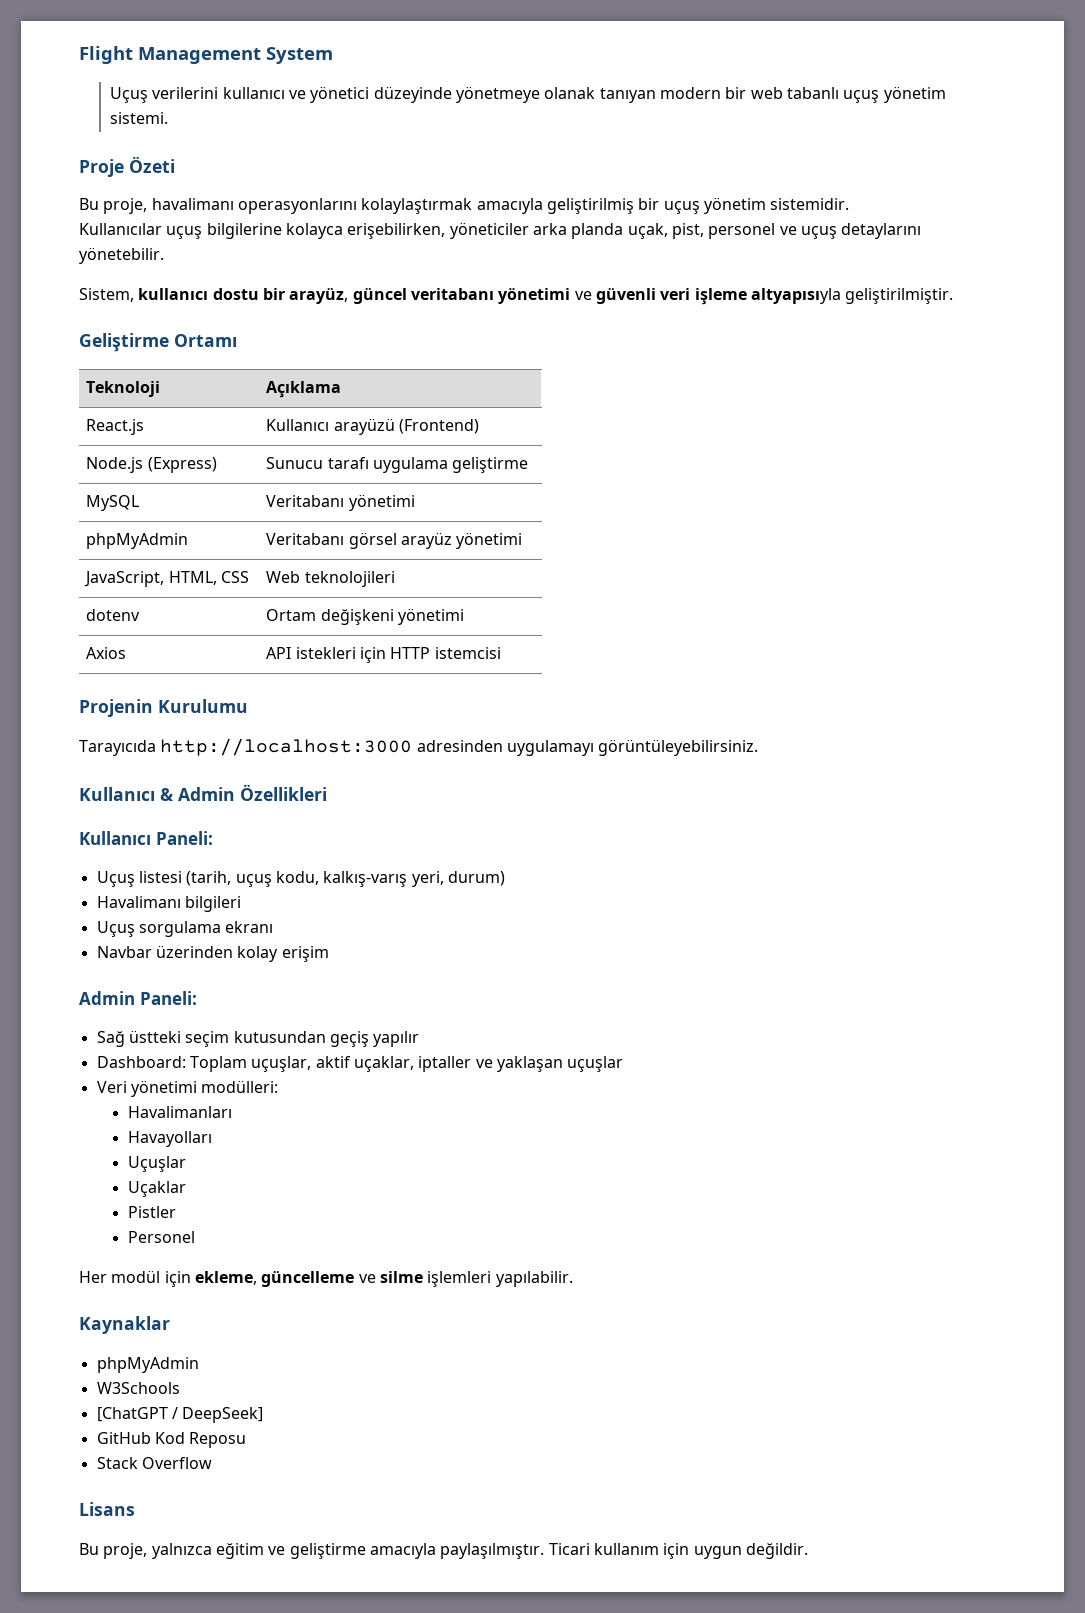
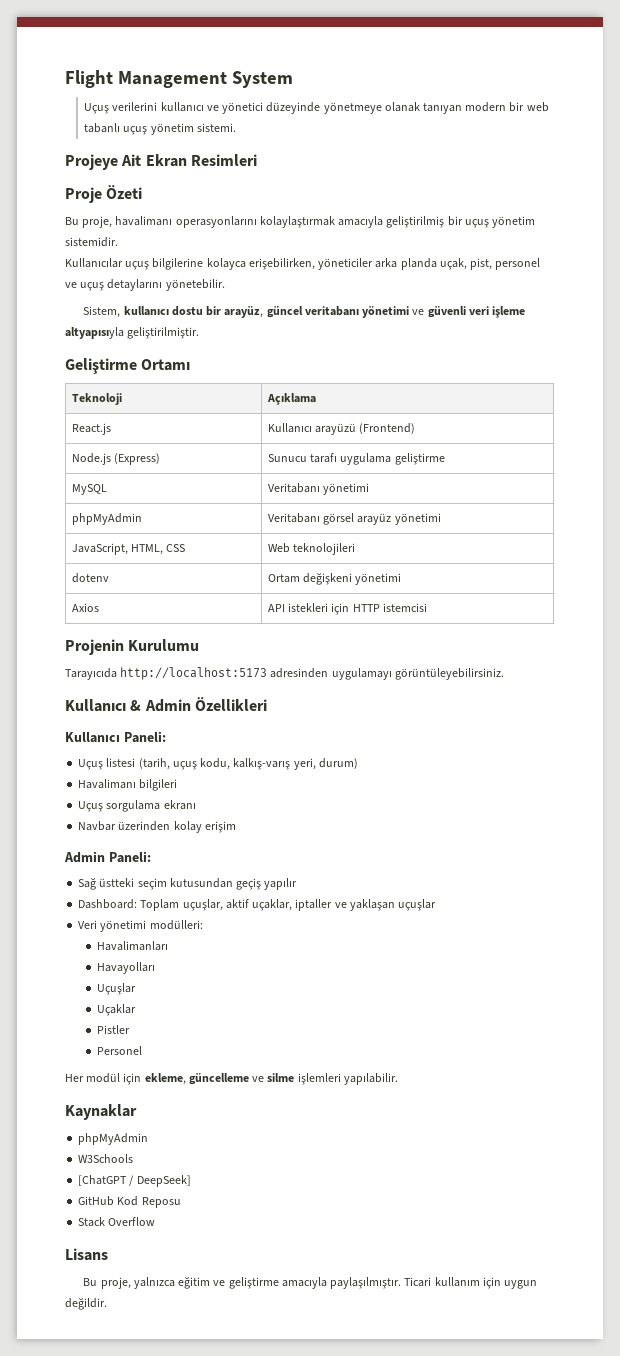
+ Projeye Ait Ekran Resimleri
- Tarayıcıda http://localhost:3000 adresinden uygulamayı görüntüleyebilirsiniz.
+ Tarayıcıda http://localhost:5173 adresinden uygulamayı görüntüleyebilirsiniz.

